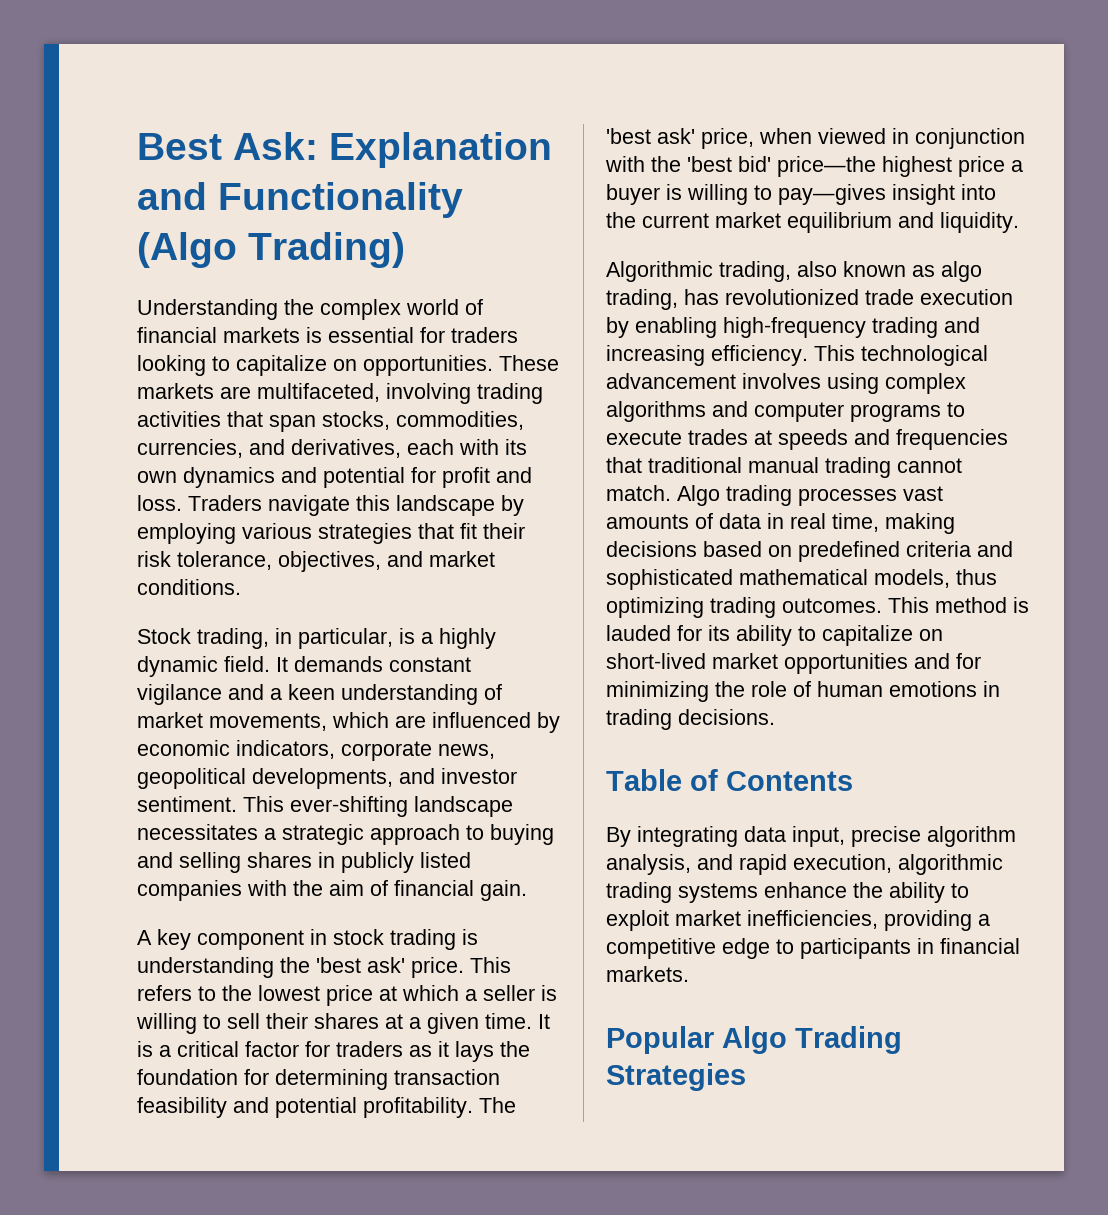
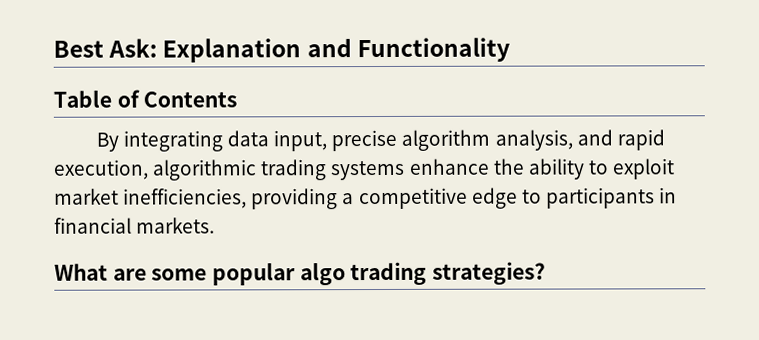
- Best Ask: Explanation and Functionality (Algo Trading)
- Understanding the complex world of financial markets is essential for traders looking to capitalize on opportunities. These markets are multifaceted, involving trading activities that span stocks, commodities, currencies, and derivatives, each with its own dynamics and potential for profit and loss. Traders navigate this landscape by employing various strategies that fit their risk tolerance, objectives, and market conditions.
- Stock trading, in particular, is a highly dynamic field. It demands constant vigilance and a keen understanding of market movements, which are influenced by economic indicators, corporate news, geopolitical developments, and investor sentiment. This ever-shifting landscape necessitates a strategic approach to buying and selling shares in publicly listed companies with the aim of financial gain.
- A key component in stock trading is understanding the 'best ask' price. This refers to the lowest price at which a seller is willing to sell their shares at a given time. It is a critical factor for traders as it lays the foundation for determining transaction feasibility and potential profitability. The 'best ask' price, when viewed in conjunction with the 'best bid' price—the highest price a buyer is willing to pay—gives insight into the current market equilibrium and liquidity.
- Algorithmic trading, also known as algo trading, has revolutionized trade execution by enabling high-frequency trading and increasing efficiency. This technological advancement involves using complex algorithms and computer programs to execute trades at speeds and frequencies that traditional manual trading cannot match. Algo trading processes vast amounts of data in real time, making decisions based on predefined criteria and sophisticated mathematical models, thus optimizing trading outcomes. This method is lauded for its ability to capitalize on short-lived market opportunities and for minimizing the role of human emotions in trading decisions.
+ Best Ask: Explanation and Functionality
- Popular Algo Trading Strategies
+ What are some popular algo trading strategies?

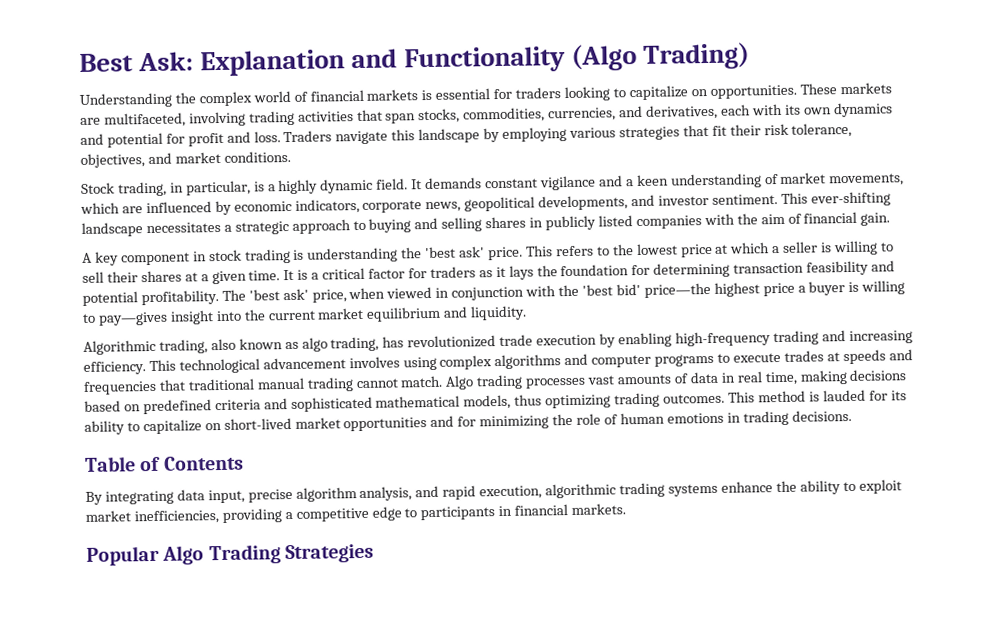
- Best Ask: Explanation and Functionality
+ Best Ask: Explanation and Functionality (Algo Trading)
+ Understanding the complex world of financial markets is essential for traders looking to capitalize on opportunities. These markets are multifaceted, involving trading activities that span stocks, commodities, currencies, and derivatives, each with its own dynamics and potential for profit and loss. Traders navigate this landscape by employing various strategies that fit their risk tolerance, objectives, and market conditions.
+ Stock trading, in particular, is a highly dynamic field. It demands constant vigilance and a keen understanding of market movements, which are influenced by economic indicators, corporate news, geopolitical developments, and investor sentiment. This ever-shifting landscape necessitates a strategic approach to buying and selling shares in publicly listed companies with the aim of financial gain.
+ A key component in stock trading is understanding the 'best ask' price. This refers to the lowest price at which a seller is willing to sell their shares at a given time. It is a critical factor for traders as it lays the foundation for determining transaction feasibility and potential profitability. The 'best ask' price, when viewed in conjunction with the 'best bid' price—the highest price a buyer is willing to pay—gives insight into the current market equilibrium and liquidity.
+ Algorithmic trading, also known as algo trading, has revolutionized trade execution by enabling high-frequency trading and increasing efficiency. This technological advancement involves using complex algorithms and computer programs to execute trades at speeds and frequencies that traditional manual trading cannot match. Algo trading processes vast amounts of data in real time, making decisions based on predefined criteria and sophisticated mathematical models, thus optimizing trading outcomes. This method is lauded for its ability to capitalize on short-lived market opportunities and for minimizing the role of human emotions in trading decisions.
- What are some popular algo trading strategies?
+ Popular Algo Trading Strategies

